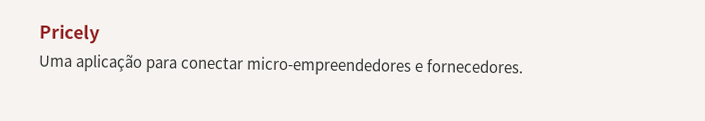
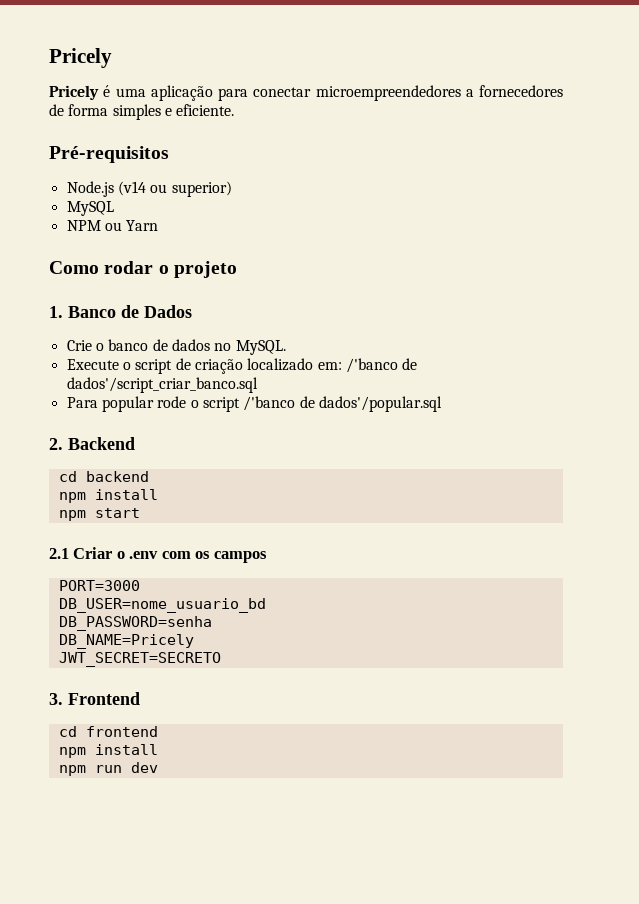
- Uma aplicação para conectar micro-empreendedores e fornecedores.
+ Pricely é uma aplicação para conectar microempreendedores a fornecedores de forma simples e eficiente.
+ Pré-requisitos
+ Node.js (v14 ou superior)
+ MySQL
+ NPM ou Yarn
+ Como rodar o projeto
+ 1. Banco de Dados
+ Crie o banco de dados no MySQL.
+ Execute o script de criação localizado em: /'banco de dados'/script_criar_banco.sql
+ Para popular rode o script /'banco de dados'/popular.sql
+ 2. Backend
+ cd backend
+ npm install
+ npm start
+ 2.1 Criar o .env com os campos
+ PORT=3000
+ DB_USER=nome_usuario_bd
+ DB_PASSWORD=senha
+ DB_NAME=Pricely
+ JWT_SECRET=SECRETO
+ 3. Frontend
+ cd frontend
+ npm install
+ npm run dev

